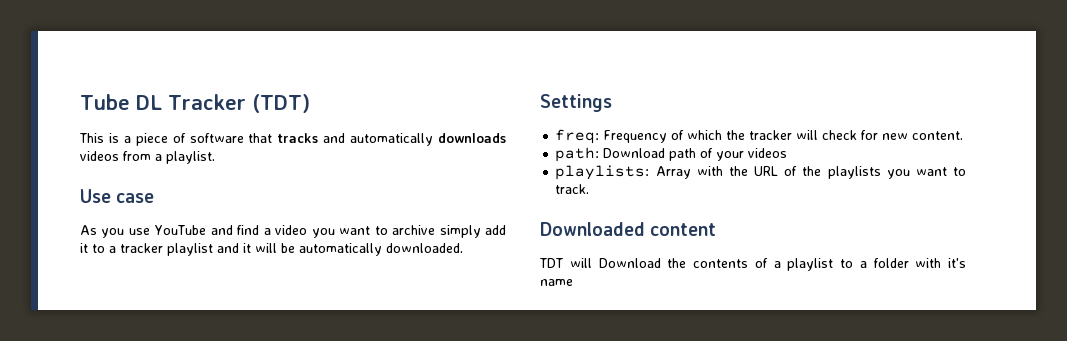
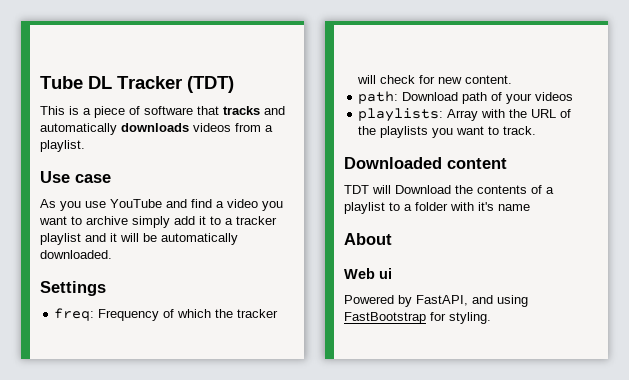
+ About
+ Web ui
+ Powered by FastAPI, and using FastBootstrap for styling.

